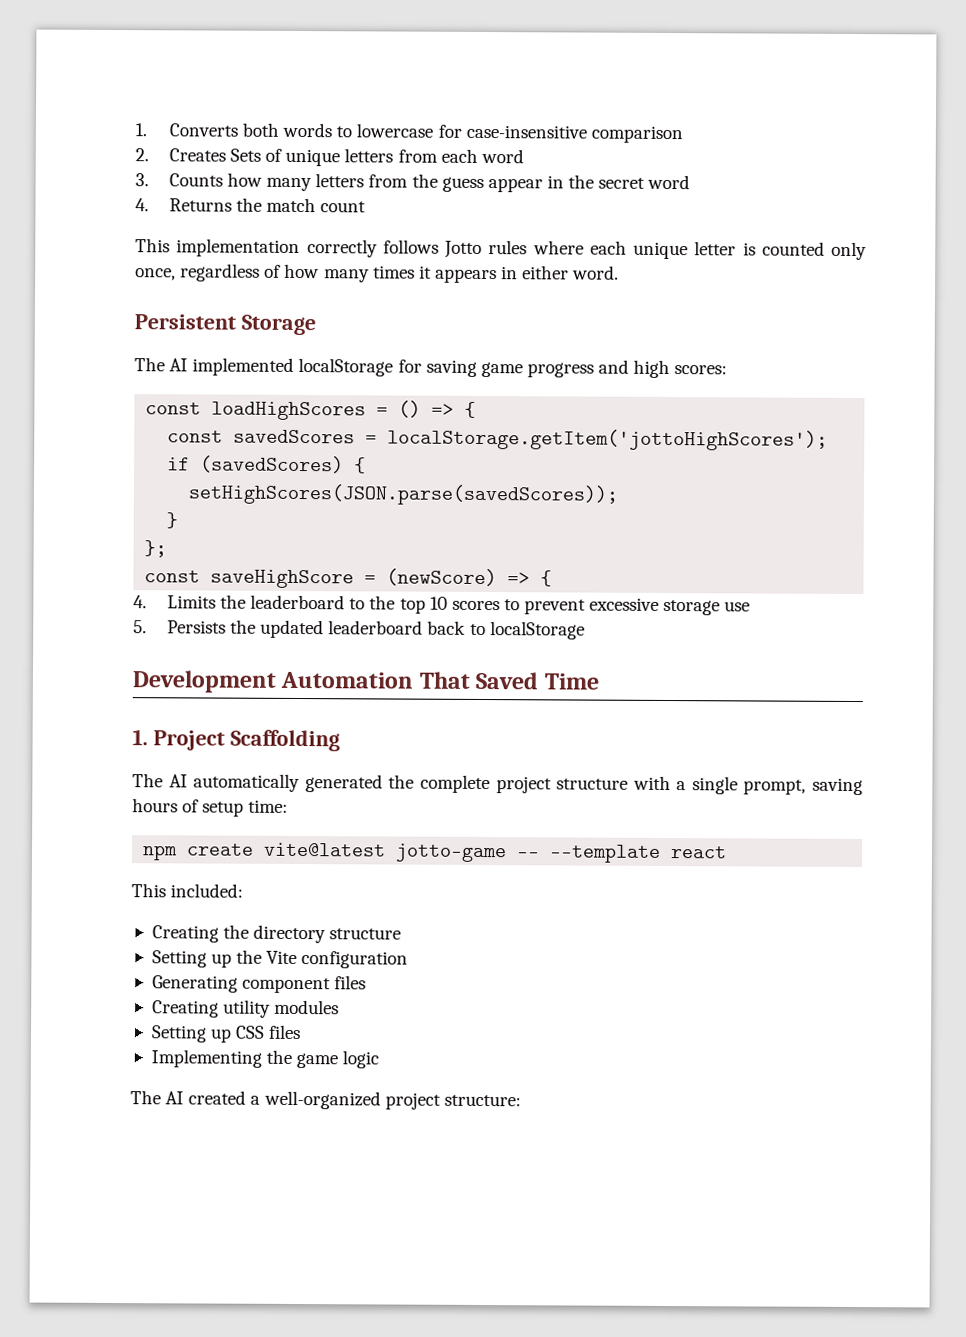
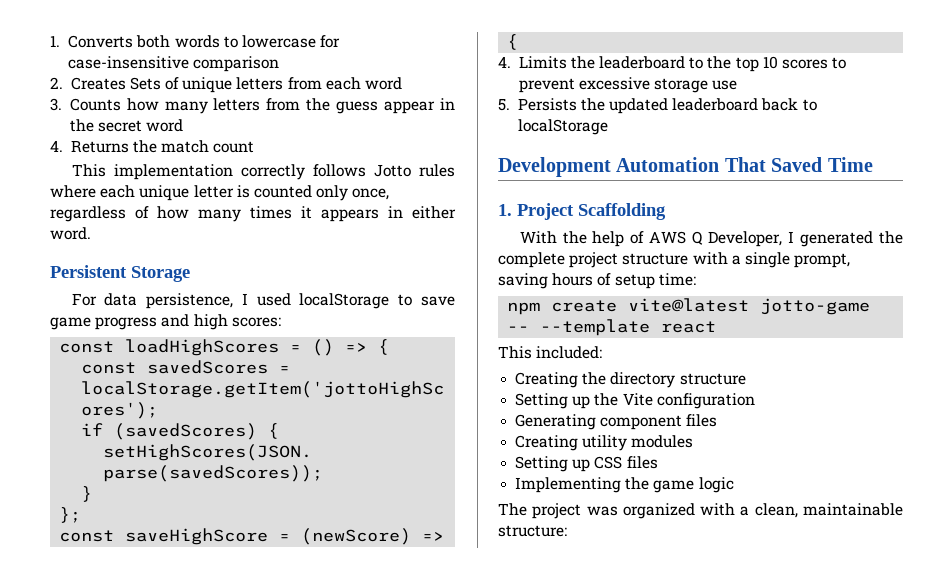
- The AI implemented localStorage for saving game progress and high scores:
+ For data persistence, I used localStorage to save game progress and high scores:
- The AI automatically generated the complete project structure with a single prompt, saving hours of setup time:
+ With the help of AWS Q Developer, I generated the complete project structure with a single prompt, saving hours of setup time:
- The AI created a well-organized project structure:
+ The project was organized with a clean, maintainable structure:

